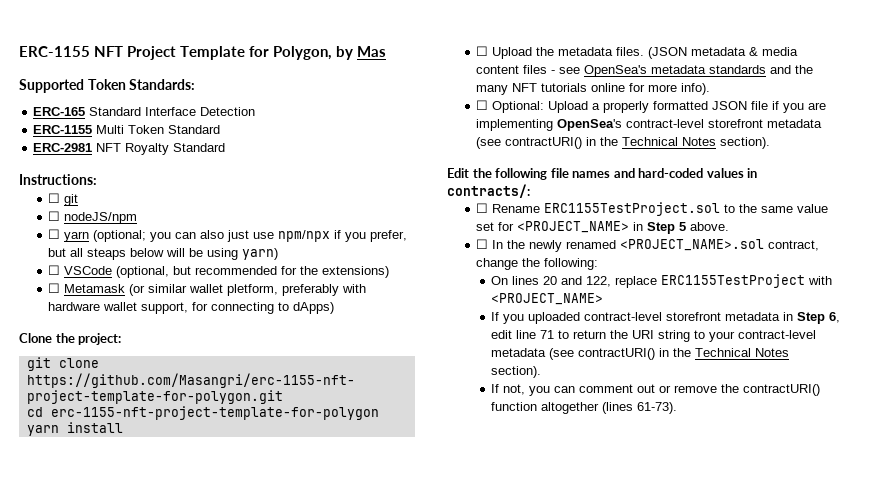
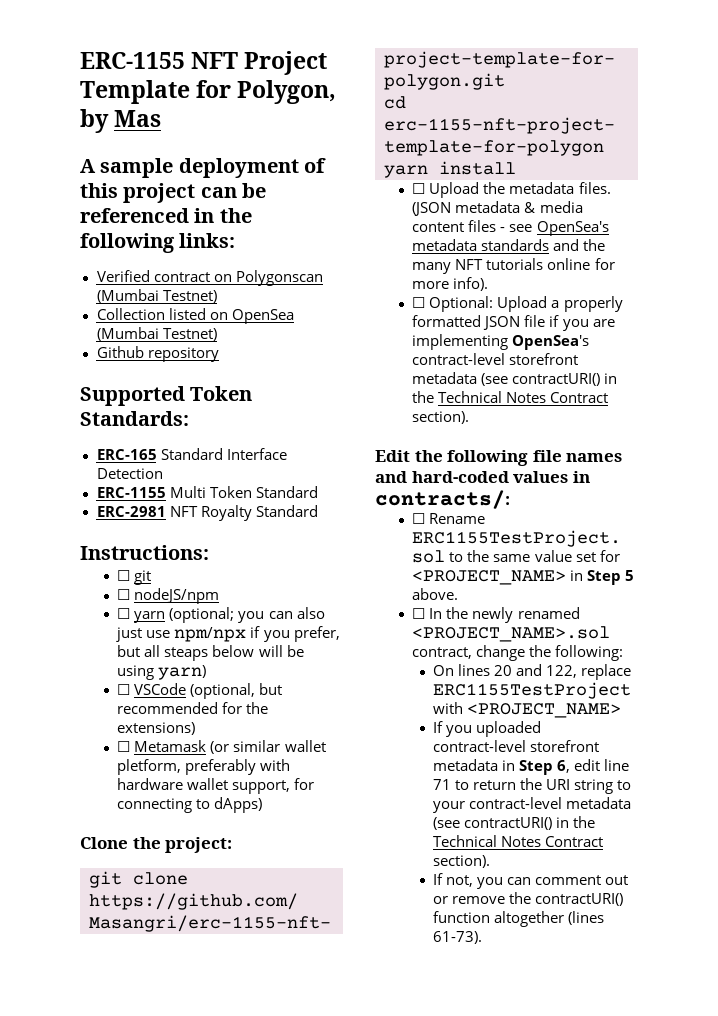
+ A sample deployment of this project can be referenced in the following links:
+ Verified contract on Polygonscan (Mumbai Testnet)
+ Collection listed on OpenSea (Mumbai Testnet)
+ Github repository
- ☐ Optional: Upload a properly formatted JSON file if you are implementing OpenSea's contract-level storefront metadata (see contractURI() in the Technical Notes section).
+ ☐ Optional: Upload a properly formatted JSON file if you are implementing OpenSea's contract-level storefront metadata (see contractURI() in the Technical Notes Contract section).
- If you uploaded contract-level storefront metadata in Step 6, edit line 71 to return the URI string to your contract-level metadata (see contractURI() in the Technical Notes section).
+ If you uploaded contract-level storefront metadata in Step 6, edit line 71 to return the URI string to your contract-level metadata (see contractURI() in the Technical Notes Contract section).

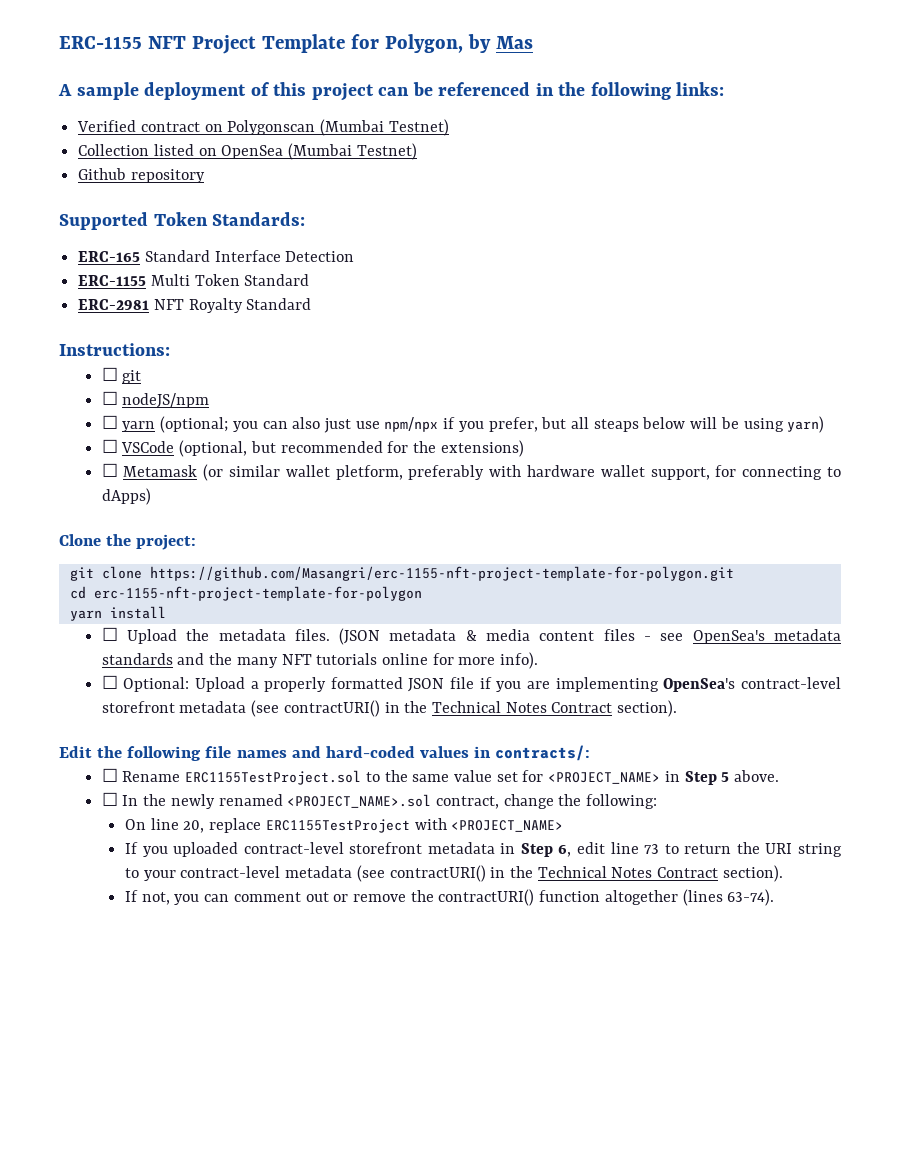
- On lines 20 and 122, replace ERC1155TestProject with <PROJECT_NAME>
+ On line 20, replace ERC1155TestProject with <PROJECT_NAME>
- If you uploaded contract-level storefront metadata in Step 6, edit line 71 to return the URI string to your contract-level metadata (see contractURI() in the Technical Notes Contract section).
+ If you uploaded contract-level storefront metadata in Step 6, edit line 73 to return the URI string to your contract-level metadata (see contractURI() in the Technical Notes Contract section).
- If not, you can comment out or remove the contractURI() function altogether (lines 61-73).
+ If not, you can comment out or remove the contractURI() function altogether (lines 63-74).

